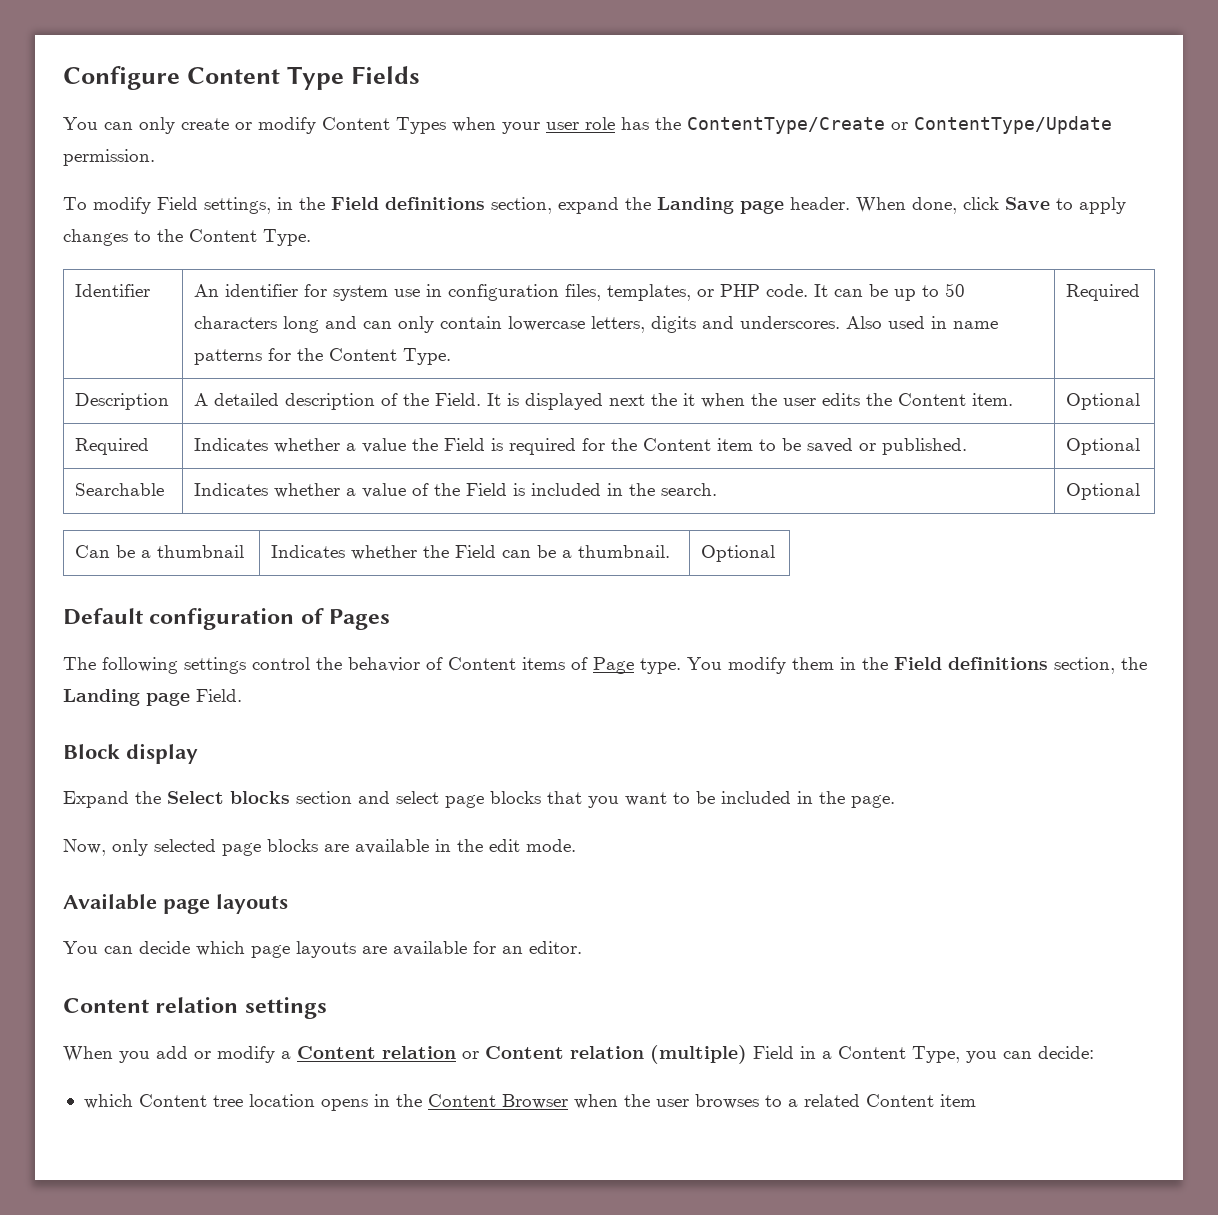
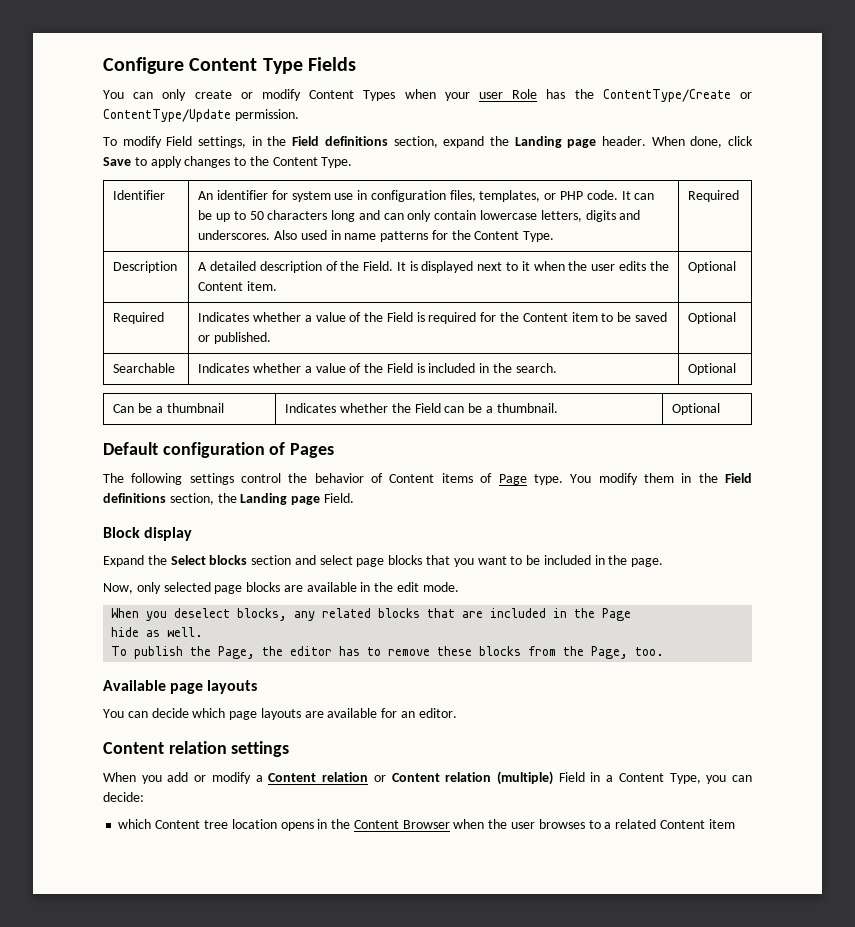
- You can only create or modify Content Types when your user role has the ContentType/Create or ContentType/Update permission.
+ You can only create or modify Content Types when your user Role has the ContentType/Create or ContentType/Update permission.
- Description | A detailed description of the Field. It is displayed next the it when the user edits the Content item. | Optional
+ Description | A detailed description of the Field. It is displayed next to it when the user edits the Content item. | Optional
- Required | Indicates whether a value the Field is required for the Content item to be saved or published. | Optional
+ Required | Indicates whether a value of the Field is required for the Content item to be saved or published. | Optional
+ When you deselect blocks, any related blocks that are included in the Page
+ hide as well.
+ To publish the Page, the editor has to remove these blocks from the Page, too.

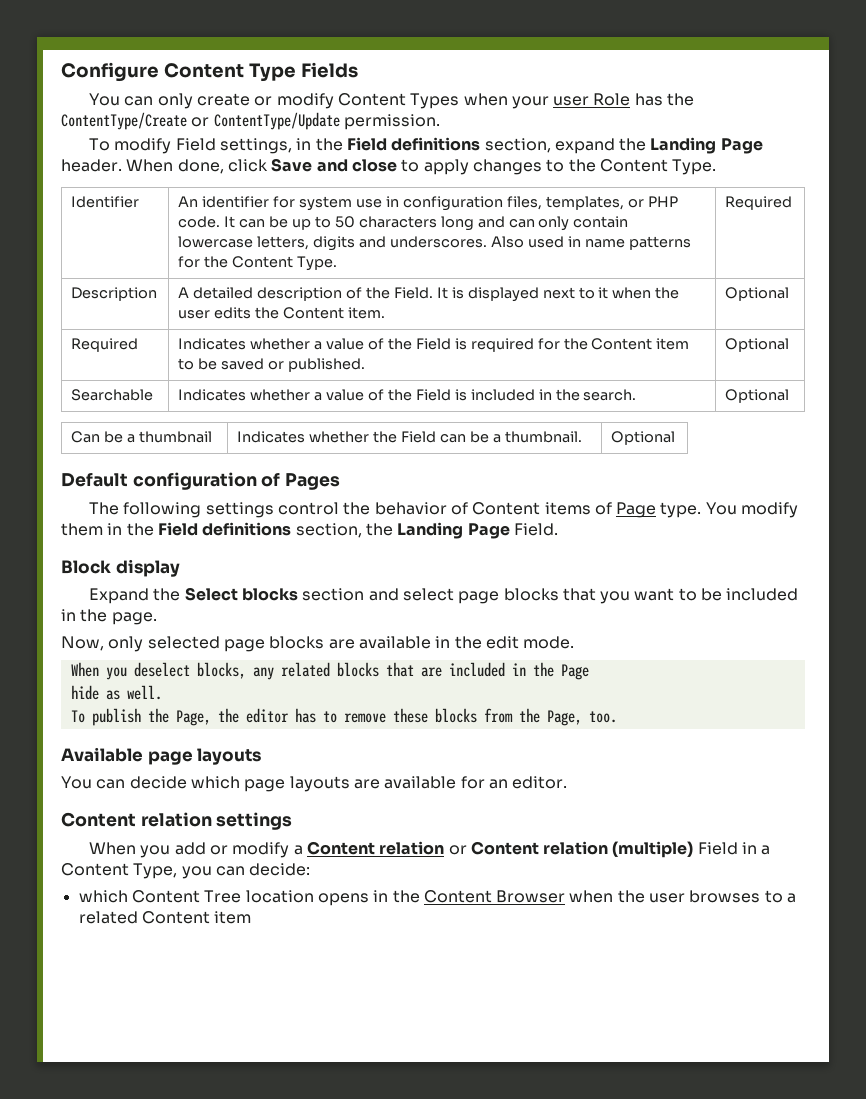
- To modify Field settings, in the Field definitions section, expand the Landing page header.
+ To modify Field settings, in the Field definitions section, expand the Landing Page header.
- When done, click Save to apply changes to the Content Type.
+ When done, click Save and close to apply changes to the Content Type.
- You modify them in the Field definitions section, the Landing page Field.
+ You modify them in the Field definitions section, the Landing Page Field.
- which Content tree location opens in the Content Browser when the user browses to a related Content item
+ which Content Tree location opens in the Content Browser when the user browses to a related Content item

